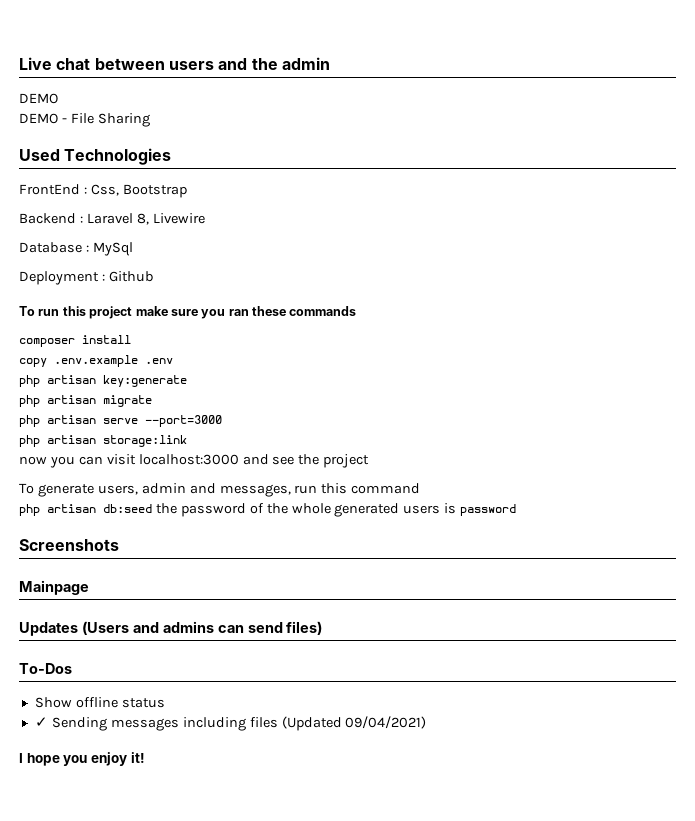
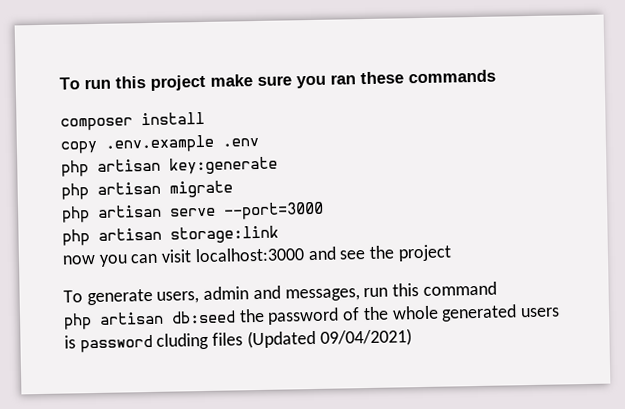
- Live chat between users and the admin
- DEMO
- DEMO - File Sharing
- Used Technologies
- FrontEnd : Css, Bootstrap
- Backend : Laravel 8, Livewire
- Database : MySql
- Deployment : Github
- php artisan db:seed the password of the whole generated users is password
- Screenshots
- Mainpage
- Updates (Users and admins can send files)
- To-Dos
- Show offline status
- ✓ Sending messages including files (Updated 09/04/2021)
- I hope you enjoy it!
+ php artisan db:seed the password of the whole generated users is password cluding files (Updated 09/04/2021)

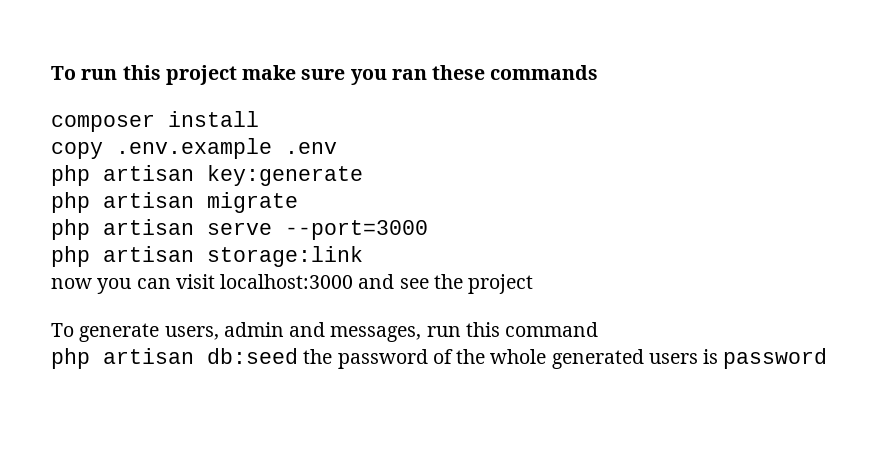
- php artisan db:seed the password of the whole generated users is password cluding files (Updated 09/04/2021)
+ php artisan db:seed the password of the whole generated users is password

